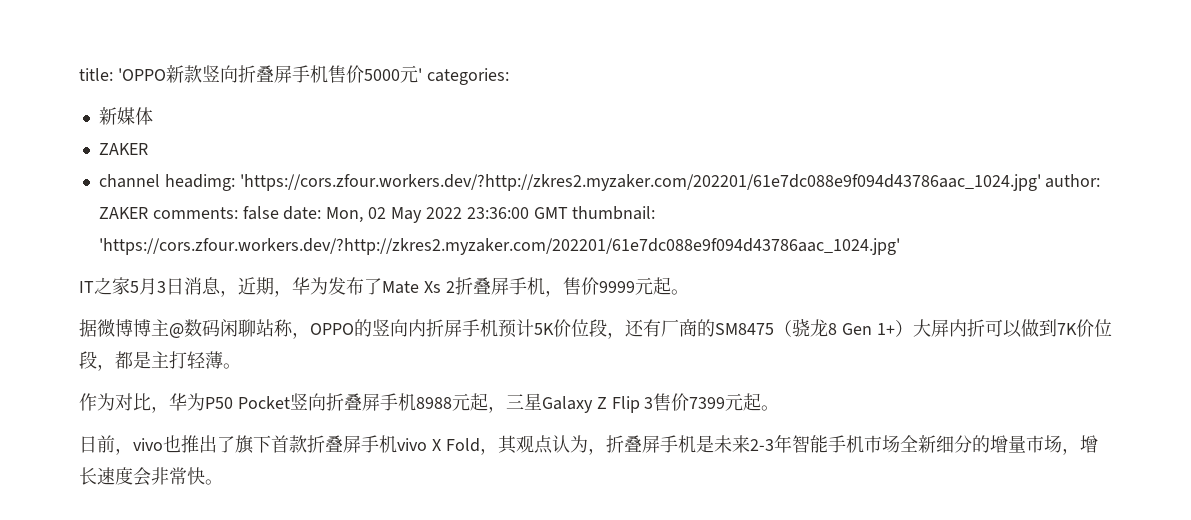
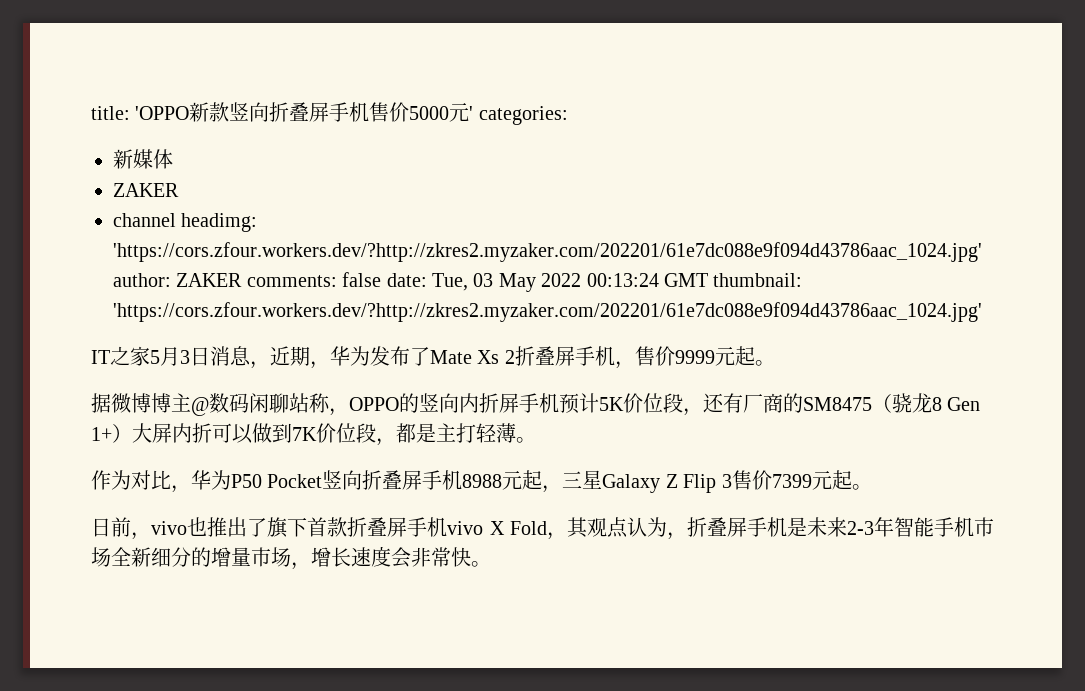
- channel headimg: 'https://cors.zfour.workers.dev/?http://zkres2.myzaker.com/202201/61e7dc088e9f094d43786aac_1024.jpg' author: ZAKER comments: false date: Mon, 02 May 2022 23:36:00 GMT thumbnail: 'https://cors.zfour.workers.dev/?http://zkres2.myzaker.com/202201/61e7dc088e9f094d43786aac_1024.jpg'
+ channel headimg: 'https://cors.zfour.workers.dev/?http://zkres2.myzaker.com/202201/61e7dc088e9f094d43786aac_1024.jpg' author: ZAKER comments: false date: Tue, 03 May 2022 00:13:24 GMT thumbnail: 'https://cors.zfour.workers.dev/?http://zkres2.myzaker.com/202201/61e7dc088e9f094d43786aac_1024.jpg'

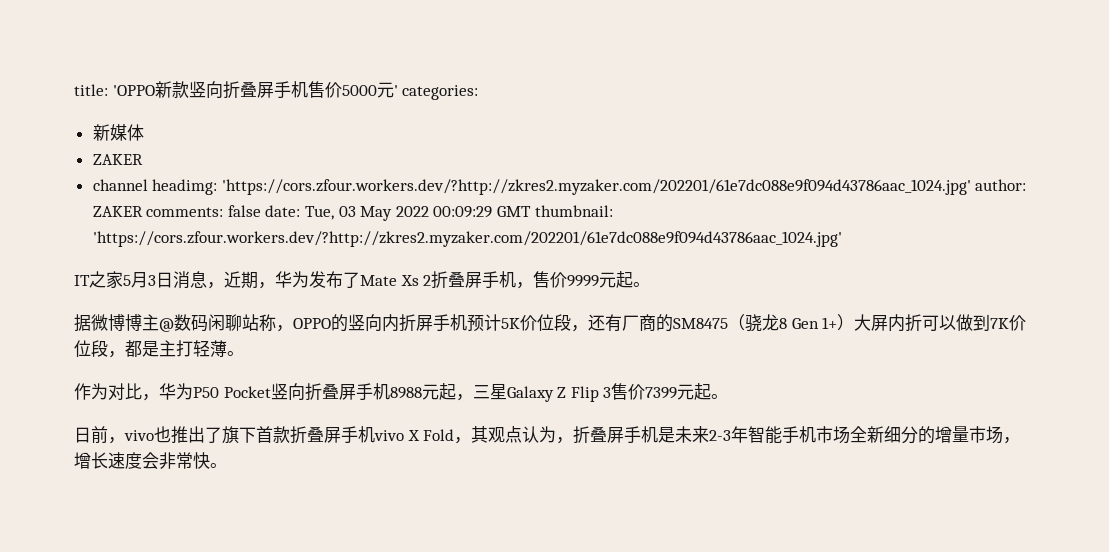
- channel headimg: 'https://cors.zfour.workers.dev/?http://zkres2.myzaker.com/202201/61e7dc088e9f094d43786aac_1024.jpg' author: ZAKER comments: false date: Tue, 03 May 2022 00:13:24 GMT thumbnail: 'https://cors.zfour.workers.dev/?http://zkres2.myzaker.com/202201/61e7dc088e9f094d43786aac_1024.jpg'
+ channel headimg: 'https://cors.zfour.workers.dev/?http://zkres2.myzaker.com/202201/61e7dc088e9f094d43786aac_1024.jpg' author: ZAKER comments: false date: Tue, 03 May 2022 00:09:29 GMT thumbnail: 'https://cors.zfour.workers.dev/?http://zkres2.myzaker.com/202201/61e7dc088e9f094d43786aac_1024.jpg'

